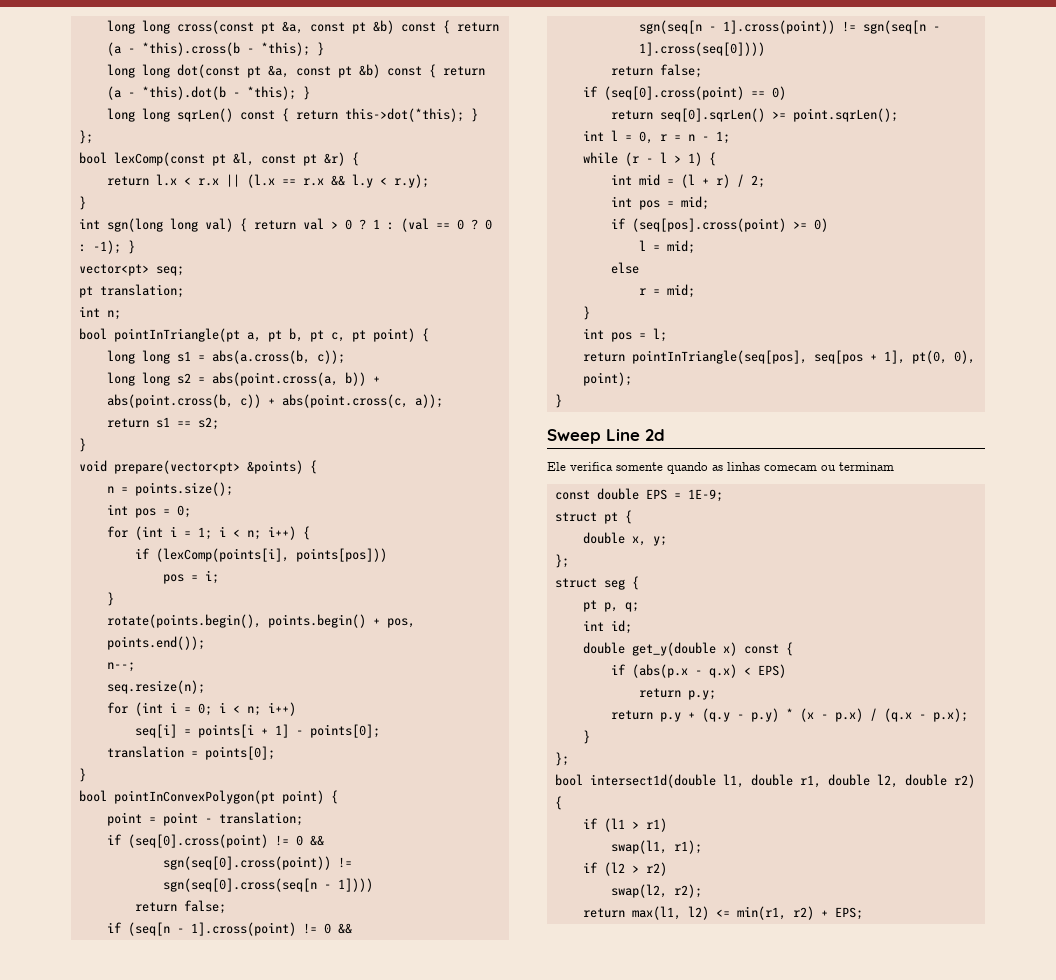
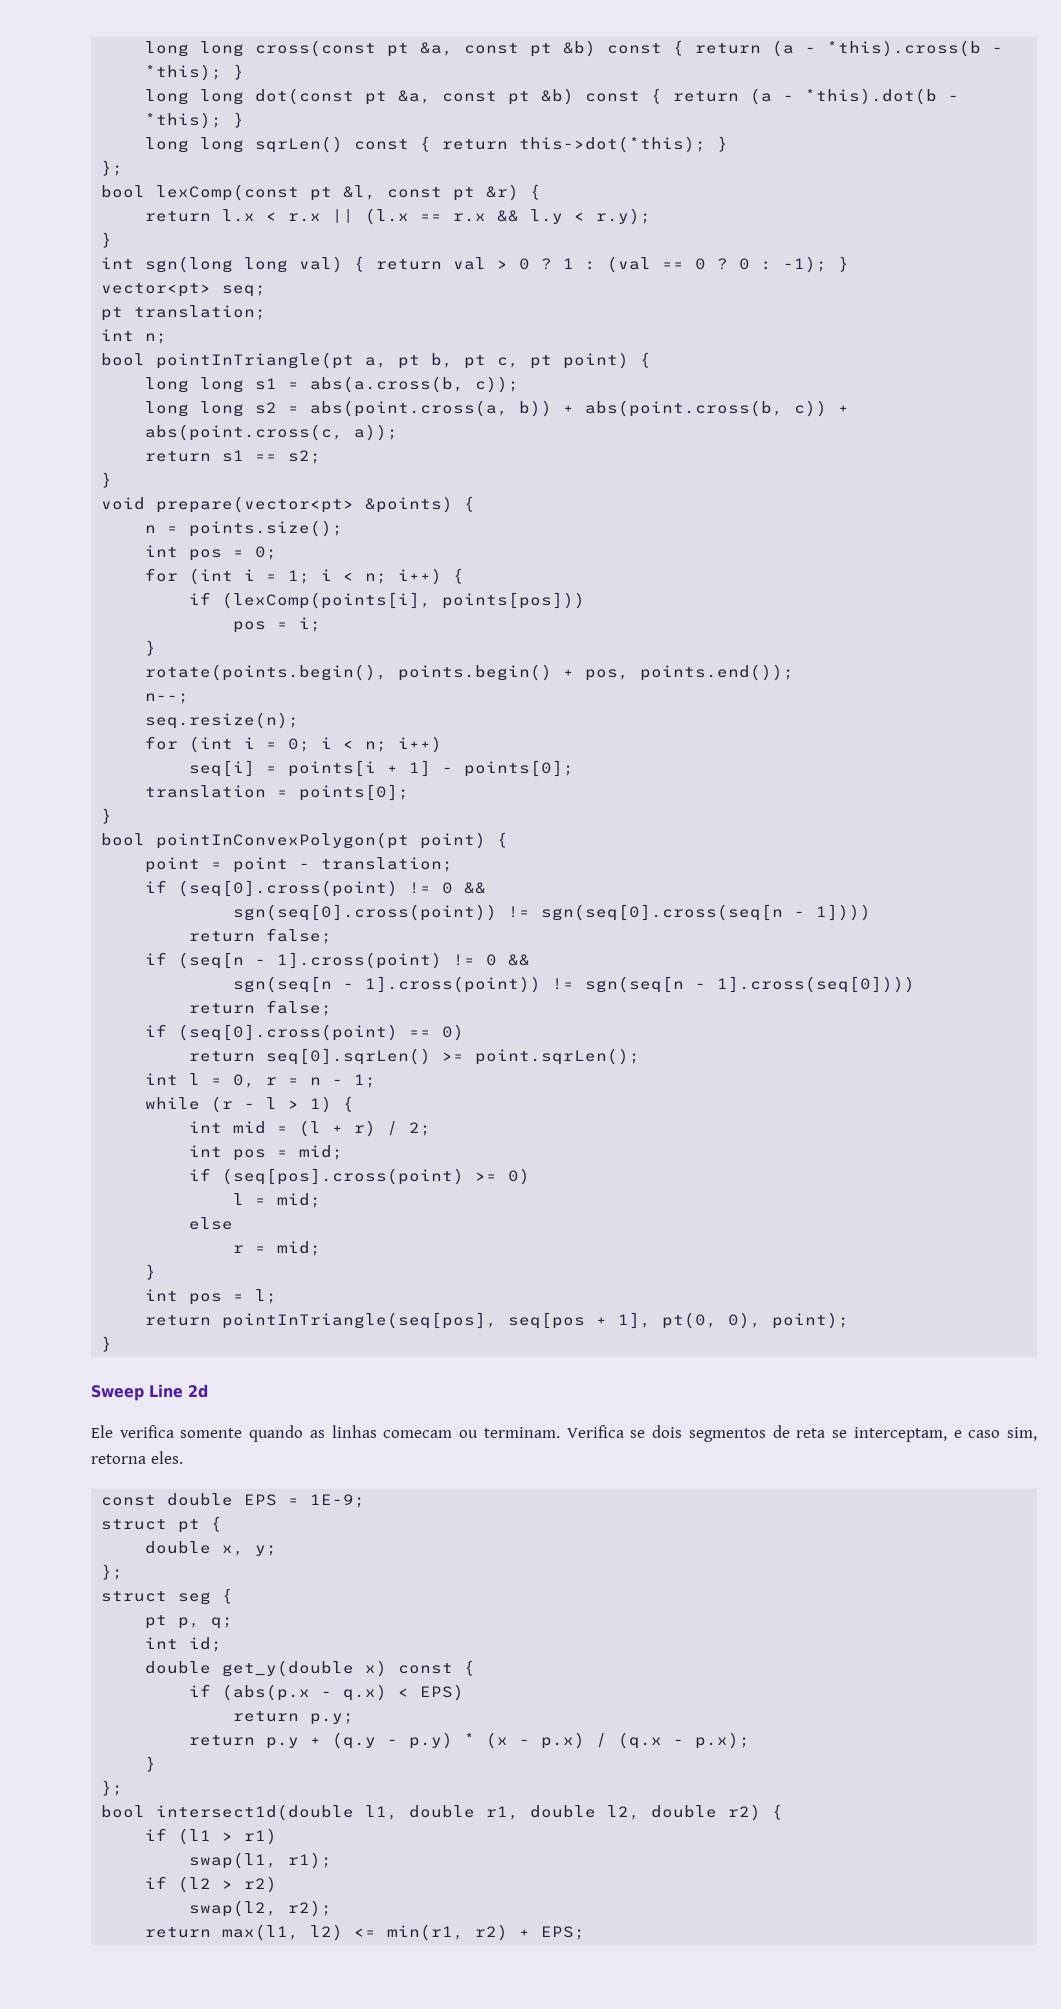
- Ele verifica somente quando as linhas comecam ou terminam
+ Ele verifica somente quando as linhas comecam ou terminam. Verifica se dois segmentos de reta se interceptam, e caso sim, retorna eles.

